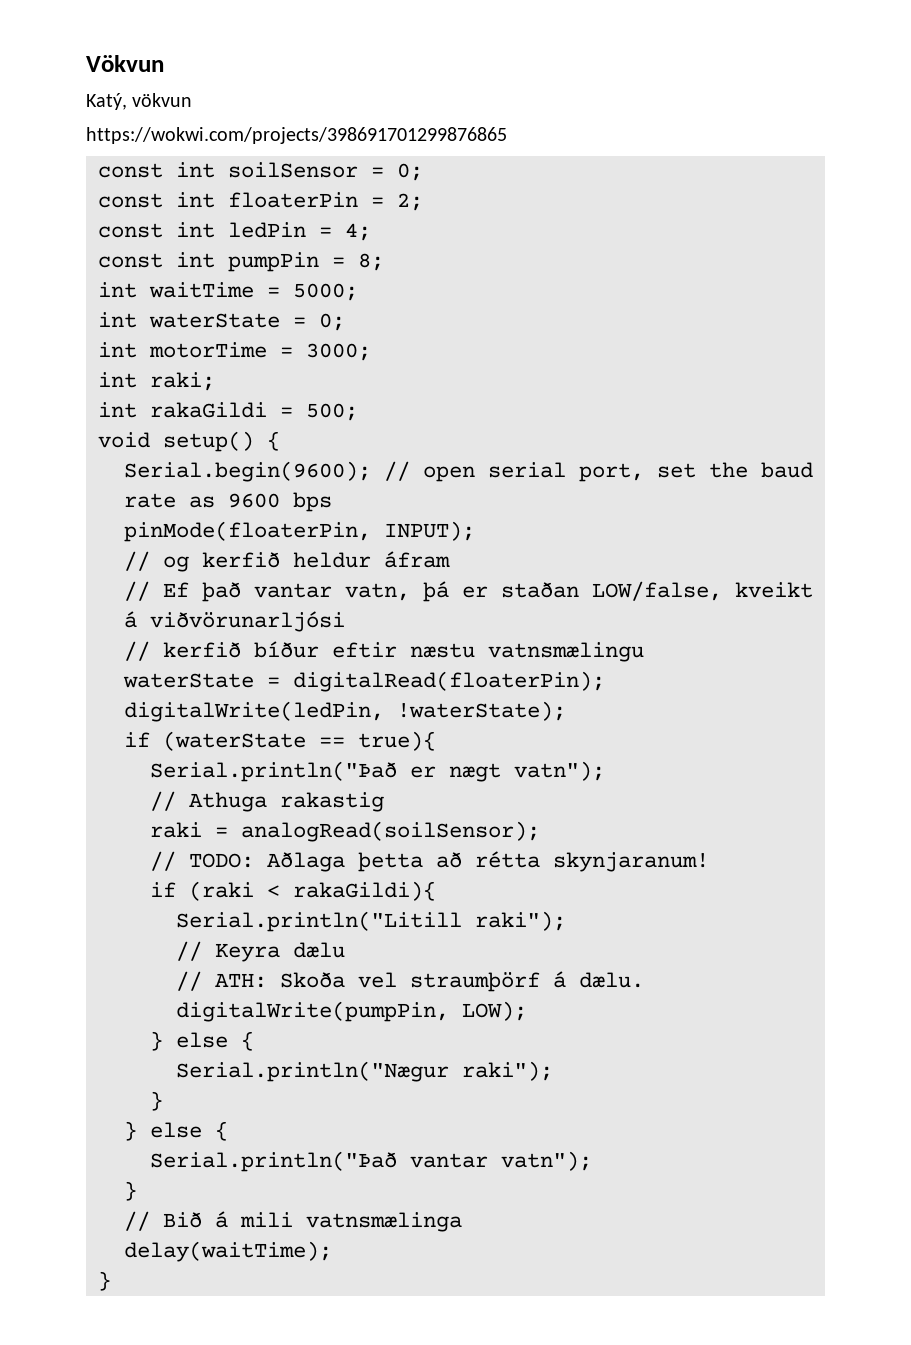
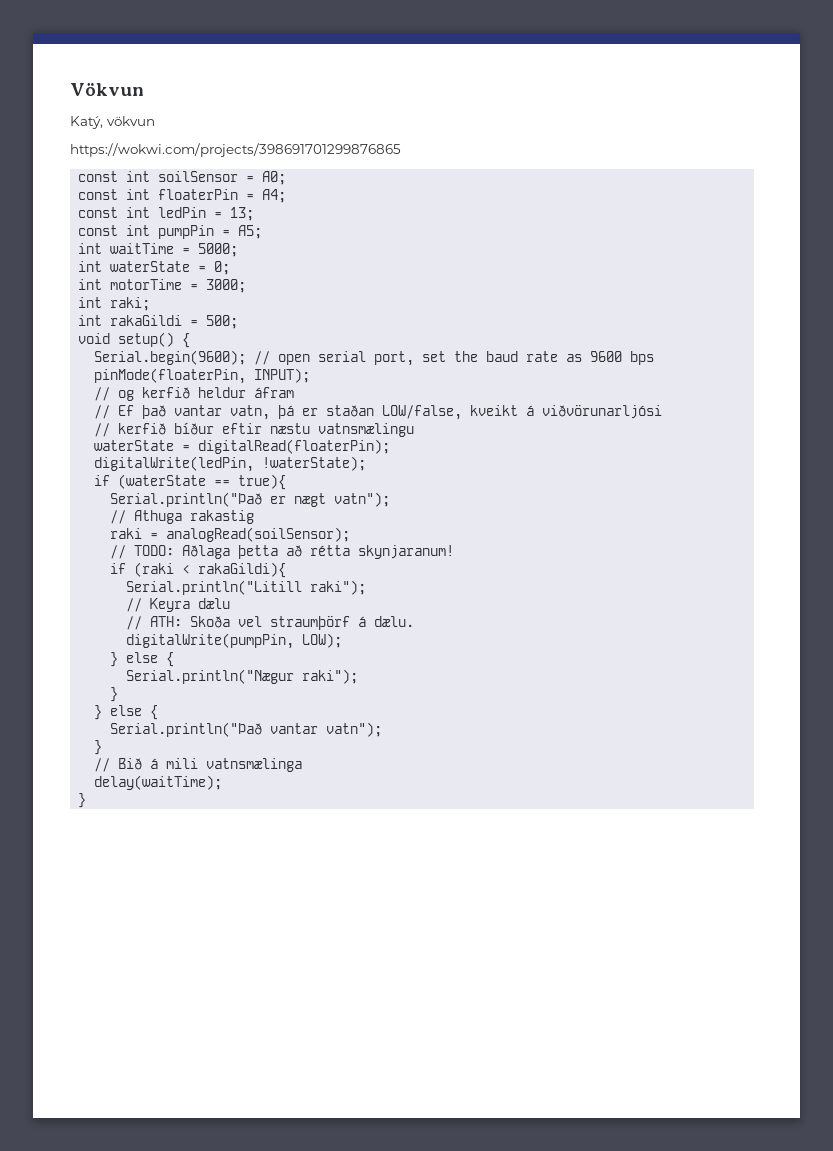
- const int soilSensor = 0;
+ const int soilSensor = A0;
- const int floaterPin = 2;
+ const int floaterPin = A4;
- const int ledPin = 4;
+ const int ledPin = 13;
- const int pumpPin = 8;
+ const int pumpPin = A5;

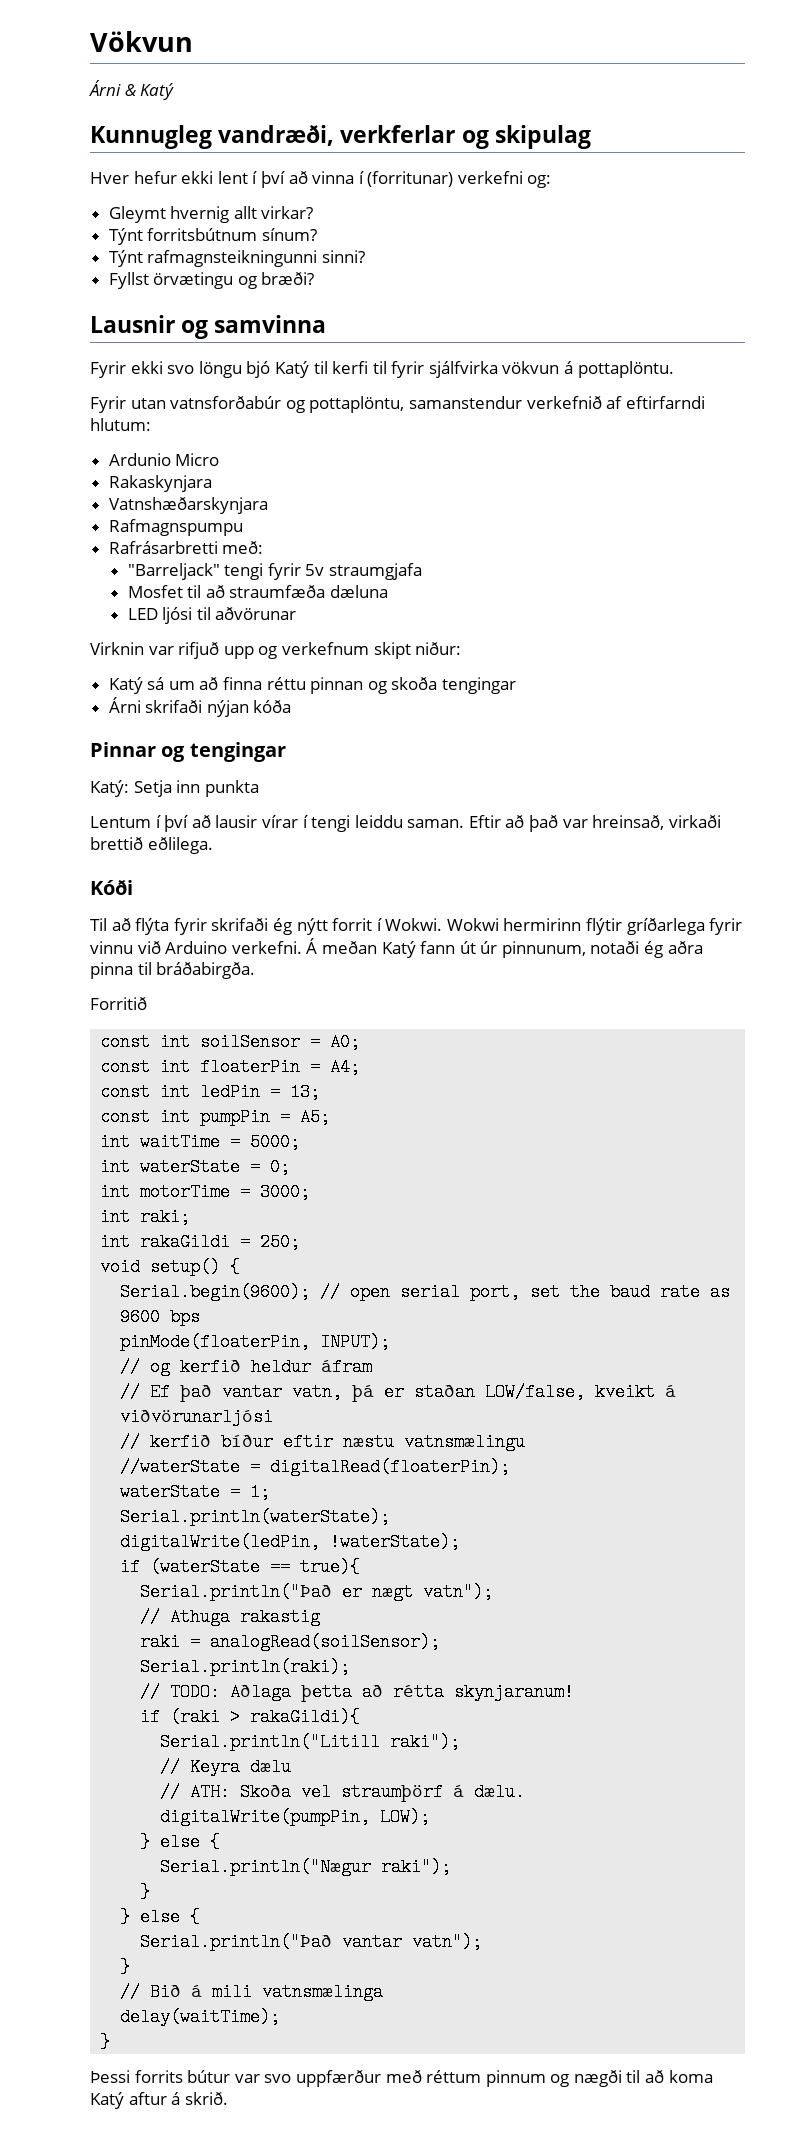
- Katý, vökvun
- https://wokwi.com/projects/398691701299876865
+ Árni & Katý
+ Kunnugleg vandræði, verkferlar og skipulag
+ Hver hefur ekki lent í því að vinna í (forritunar) verkefni og:
+ Gleymt hvernig allt virkar?
+ Týnt forritsbútnum sínum?
+ Týnt rafmagnsteikningunni sinni?
+ Fyllst örvætingu og bræði?
+ Lausnir og samvinna
+ Fyrir ekki svo löngu bjó Katý til kerfi til fyrir sjálfvirka vökvun á pottaplöntu.
+ Fyrir utan vatnsforðabúr og pottaplöntu, samanstendur verkefnið af eftirfarndi hlutum:
+ Ardunio Micro
+ Rakaskynjara
+ Vatnshæðarskynjara
+ Rafmagnspumpu
+ Rafrásarbretti með:
+ "Barreljack" tengi fyrir 5v straumgjafa
+ Mosfet til að straumfæða dæluna
+ LED ljósi til aðvörunar
+ Virknin var rifjuð upp og verkefnum skipt niður:
+ Katý sá um að finna réttu pinnan og skoða tengingar
+ Árni skrifaði nýjan kóða
+ Pinnar og tengingar
+ Katý: Setja inn punkta
+ Lentum í því að lausir vírar í tengi leiddu saman. Eftir að það var hreinsað, virkaði brettið eðlilega.
+ Kóði
+ Til að flýta fyrir skrifaði ég nýtt forrit í Wokwi. Wokwi hermirinn flýtir gríðarlega fyrir vinnu við Arduino verkefni. Á meðan Katý fann út úr pinnunum, notaði ég aðra pinna til bráðabirgða.
+ Forritið
- int rakaGildi = 500;
+ int rakaGildi = 250;
- waterState = digitalRead(floaterPin);
+ //waterState = digitalRead(floaterPin);
+ waterState = 1;
+ Serial.println(waterState);
+ Serial.println(raki);
- if (raki < rakaGildi){
+ if (raki > rakaGildi){
+ Þessi forrits bútur var svo uppfærður með réttum pinnum og nægði til að koma Katý aftur á skrið.

